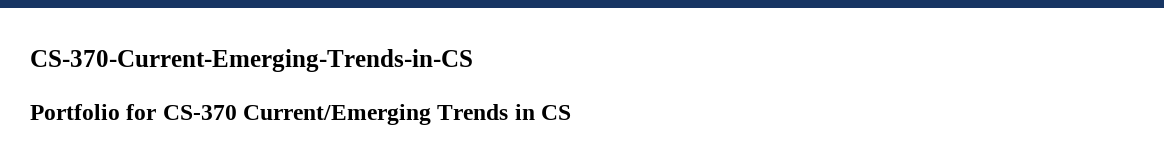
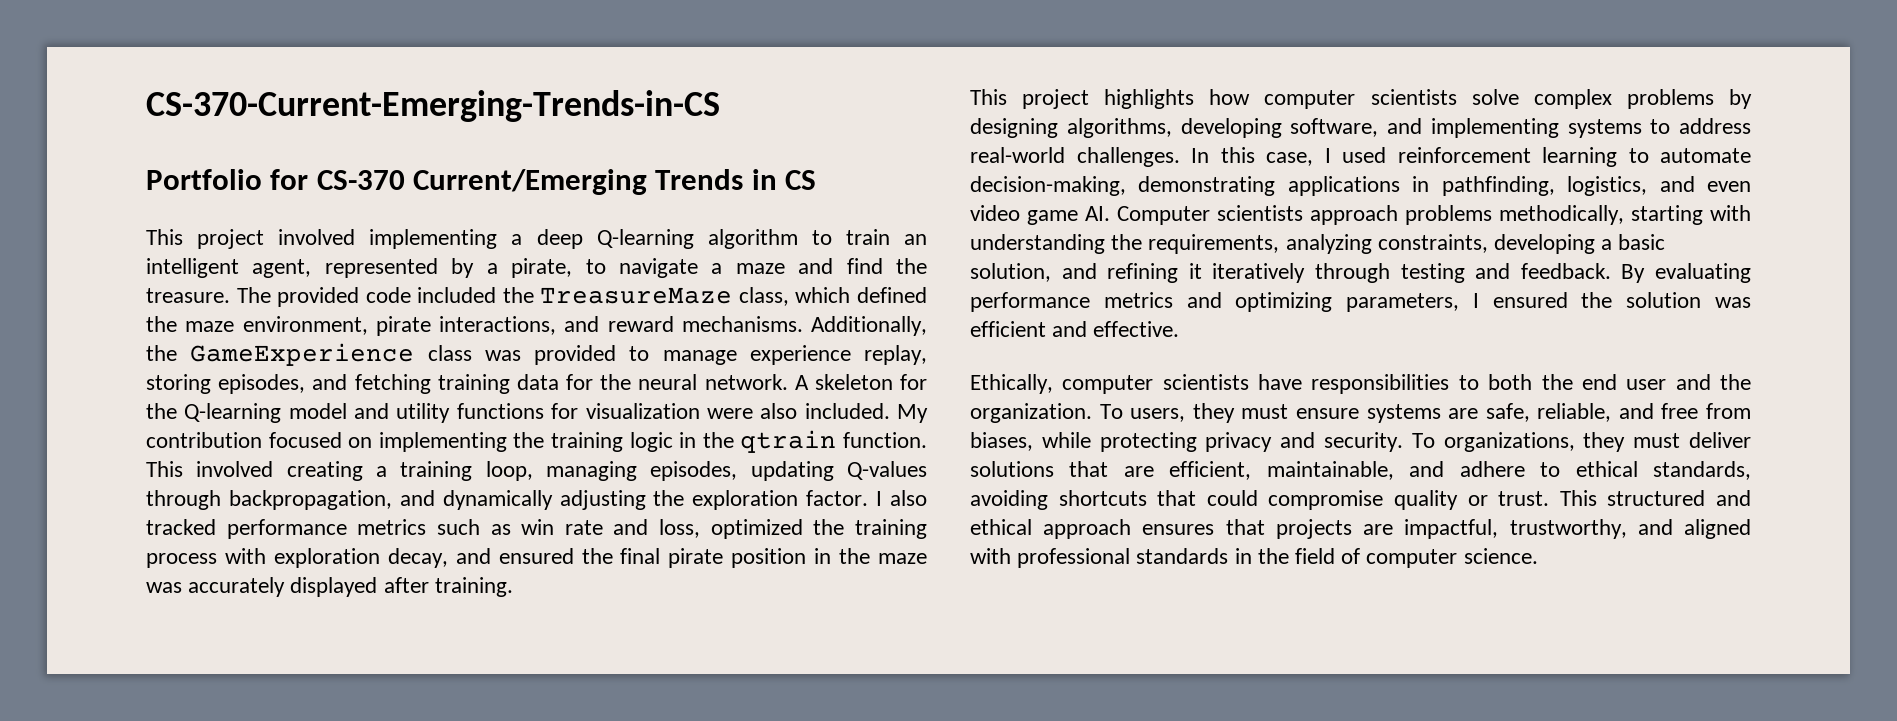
+ This project involved implementing a deep Q-learning algorithm to train an intelligent agent, represented by a pirate, to navigate a maze and find the treasure. The provided code included the TreasureMaze class, which defined the maze environment, pirate interactions, and reward mechanisms. Additionally, the GameExperience class was provided to manage experience replay, storing episodes, and fetching training data for the neural network. A skeleton for the Q-learning model and utility functions for visualization were also included. My contribution focused on implementing the training logic in the qtrain function. This involved creating a training loop, managing episodes, updating Q-values through backpropagation, and dynamically adjusting the exploration factor. I also tracked performance metrics such as win rate and loss, optimized the training process with exploration decay, and ensured the final pirate position in the maze was accurately displayed after training.
+ This project highlights how computer scientists solve complex problems by designing algorithms, developing software, and implementing systems to address real-world challenges. In this case, I used reinforcement learning to automate decision-making, demonstrating applications in pathfinding, logistics, and even video game AI. Computer scientists approach problems methodically, starting with understanding the requirements, analyzing constraints, developing a basic solution, and refining it iteratively through testing and feedback. By evaluating performance metrics and optimizing parameters, I ensured the solution was efficient and effective.
+ Ethically, computer scientists have responsibilities to both the end user and the organization. To users, they must ensure systems are safe, reliable, and free from biases, while protecting privacy and security. To organizations, they must deliver solutions that are efficient, maintainable, and adhere to ethical standards, avoiding shortcuts that could compromise quality or trust. This structured and ethical approach ensures that projects are impactful, trustworthy, and aligned with professional standards in the field of computer science.

